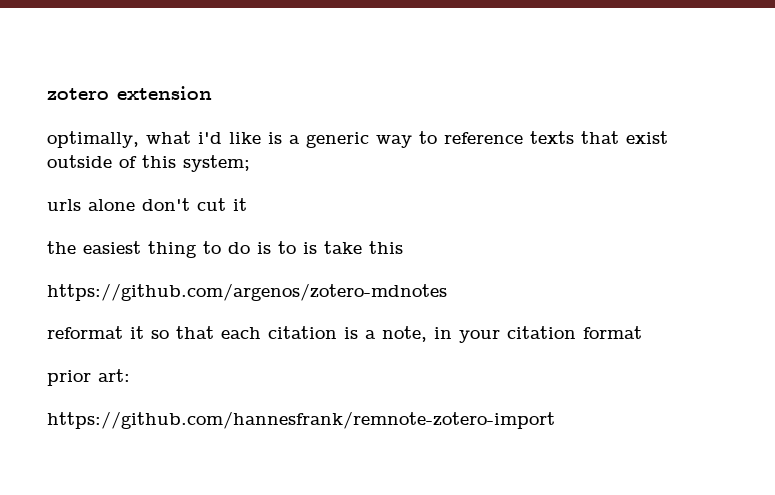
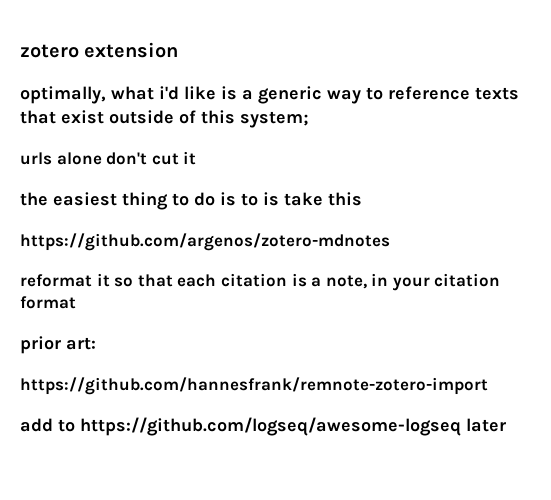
+ add to https://github.com/logseq/awesome-logseq later

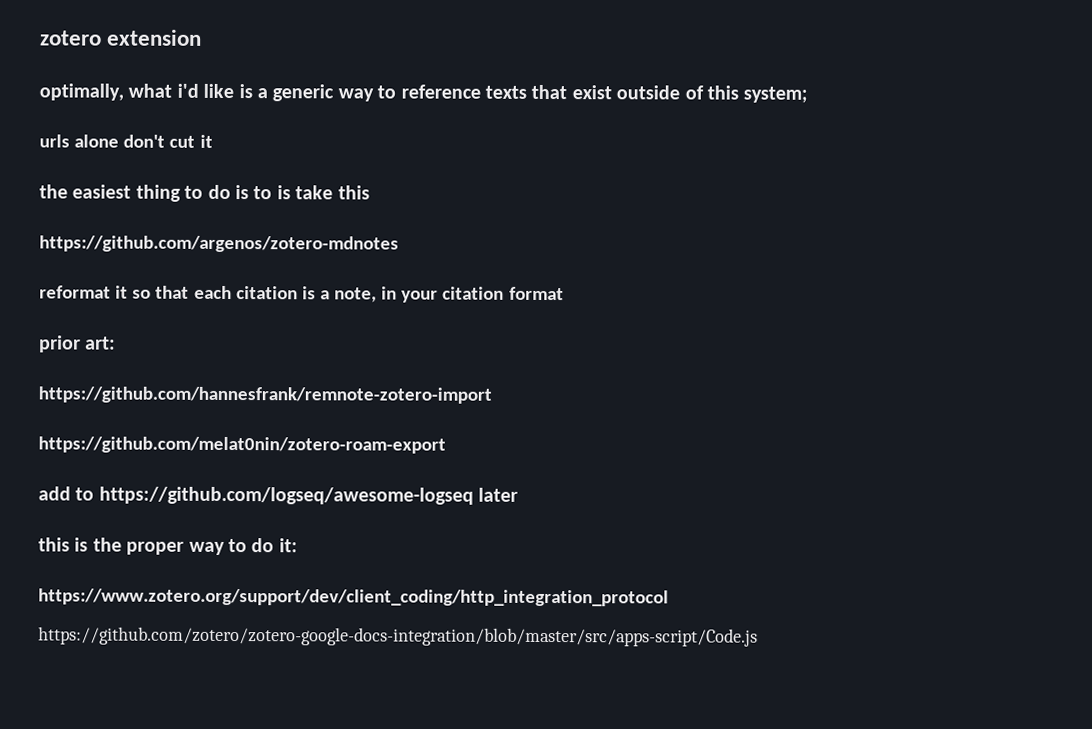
+ https://github.com/melat0nin/zotero-roam-export
+ this is the proper way to do it:
+ https://www.zotero.org/support/dev/client_coding/http_integration_protocol
+ https://github.com/zotero/zotero-google-docs-integration/blob/master/src/apps-script/Code.js

